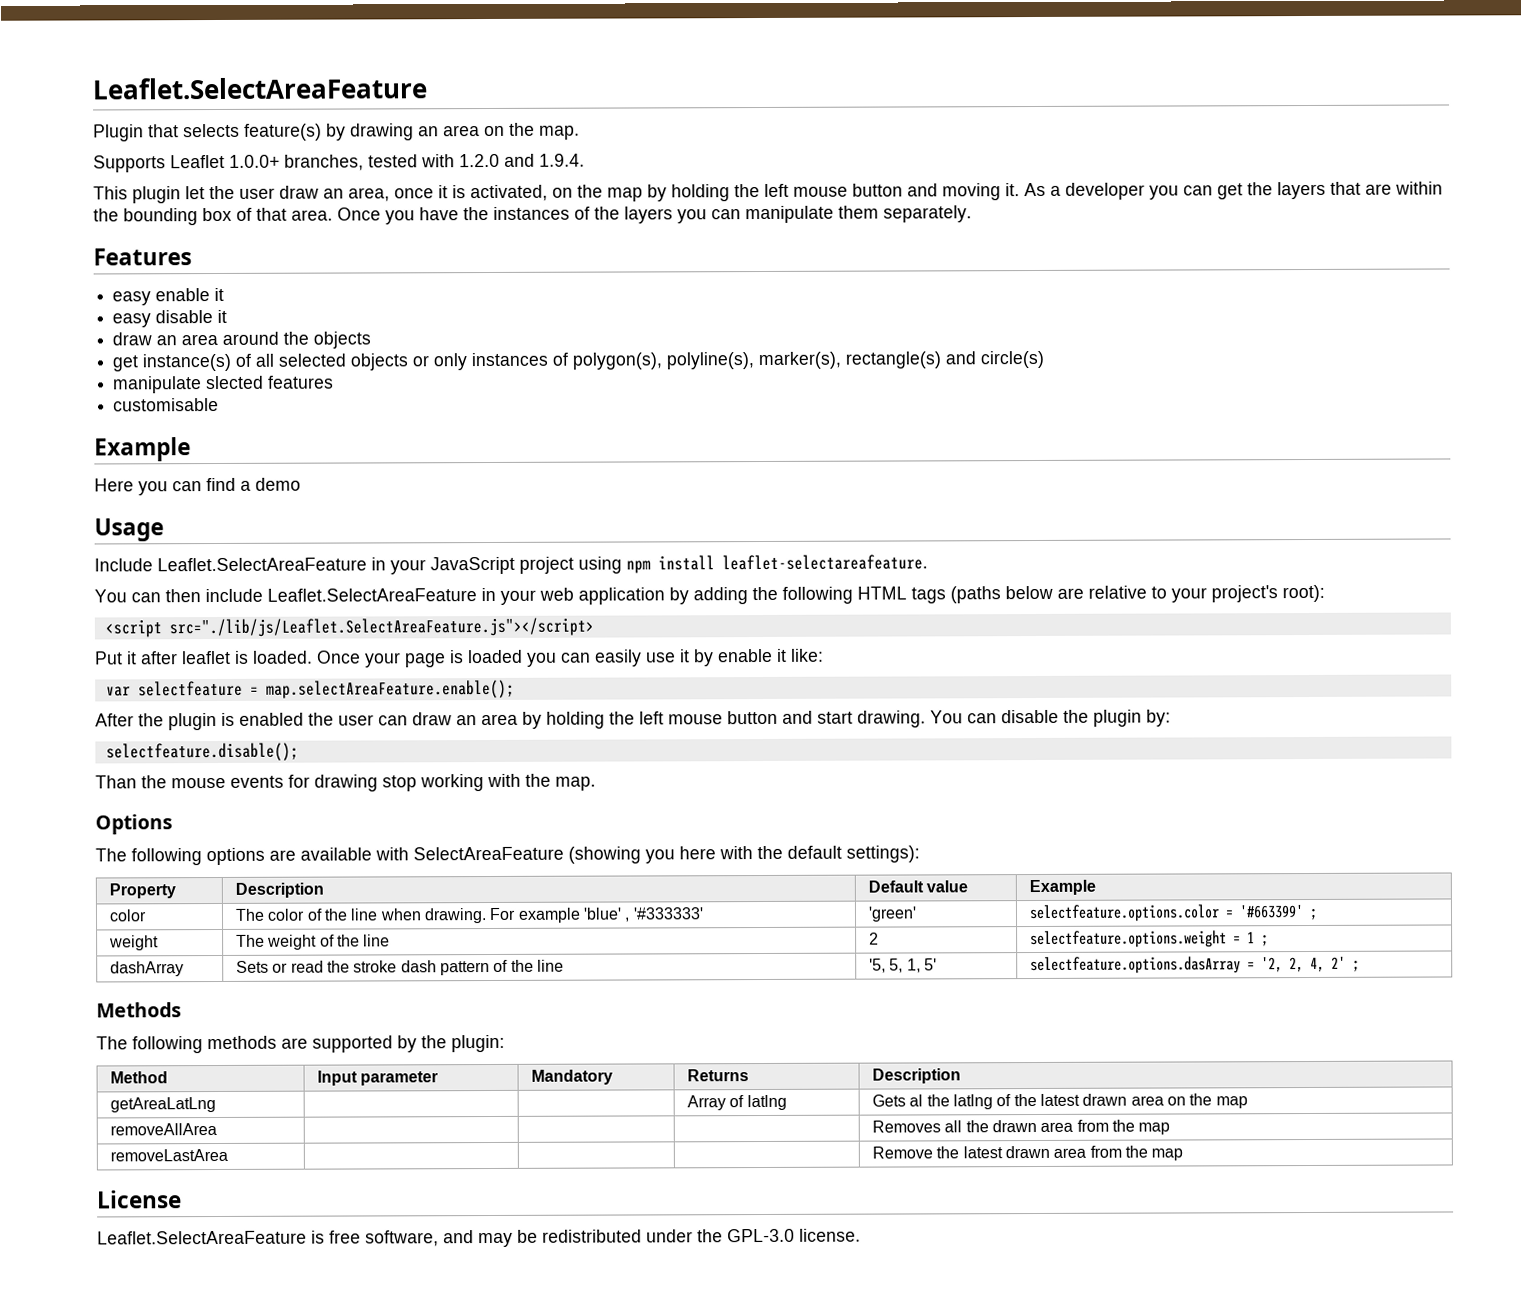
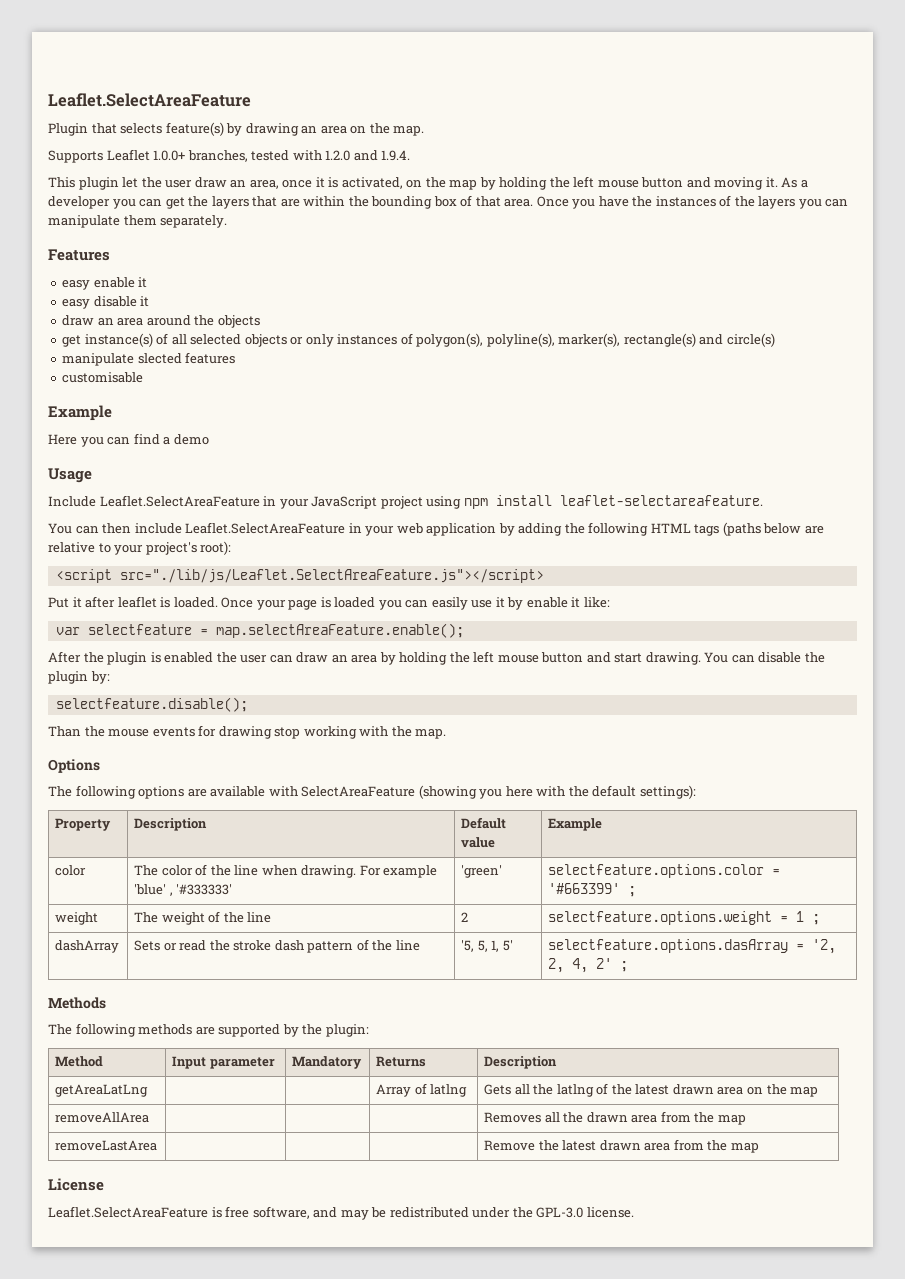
- getAreaLatLng | | | Array of latlng | Gets al the latlng of the latest drawn area on the map
+ getAreaLatLng | | | Array of latlng | Gets all the latlng of the latest drawn area on the map

